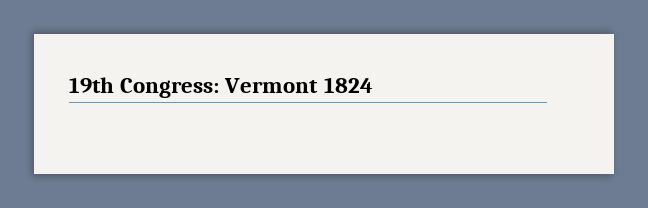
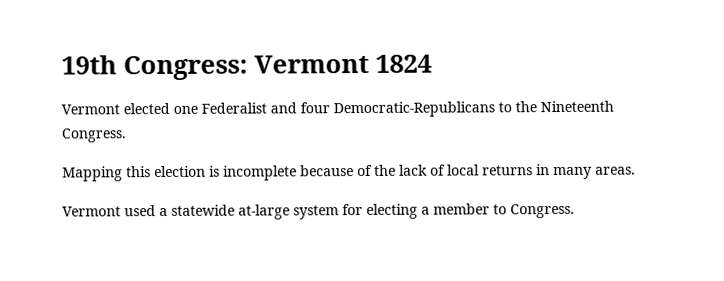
+ Vermont elected one Federalist and four Democratic-Republicans to the Nineteenth Congress.
+ Mapping this election is incomplete because of the lack of local returns in many areas.
+ Vermont used a statewide at-large system for electing a member to Congress.

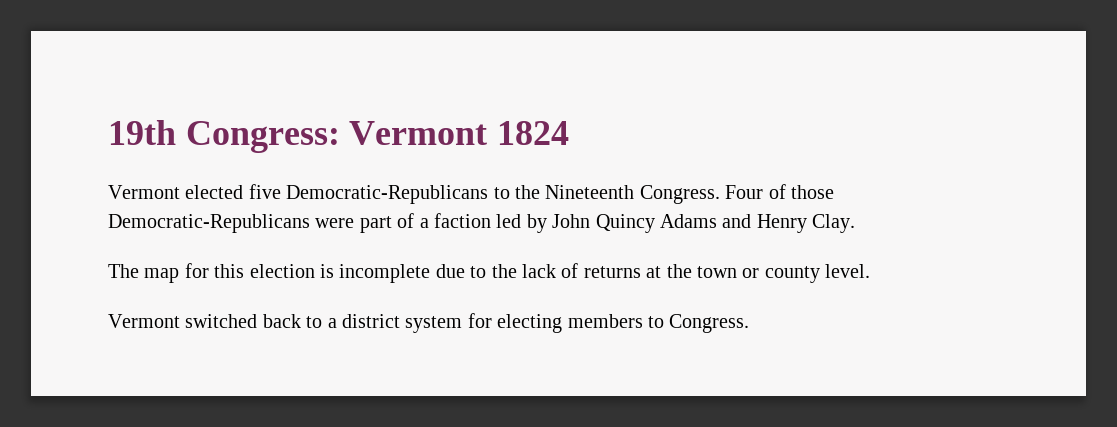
- Vermont elected one Federalist and four Democratic-Republicans to the Nineteenth Congress.
- Mapping this election is incomplete because of the lack of local returns in many areas.
- Vermont used a statewide at-large system for electing a member to Congress.
+ Vermont elected five Democratic-Republicans to the Nineteenth Congress. Four of those Democratic-Republicans were part of a faction led by John Quincy Adams and Henry Clay.
+ The map for this election is incomplete due to the lack of returns at the town or county level.
+ Vermont switched back to a district system for electing members to Congress.

